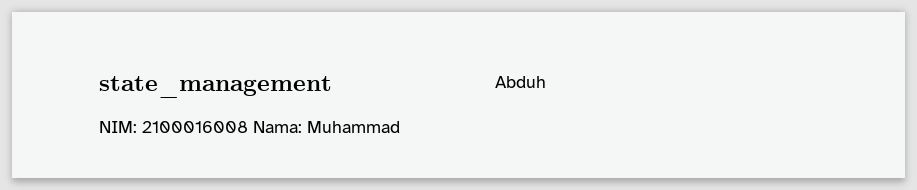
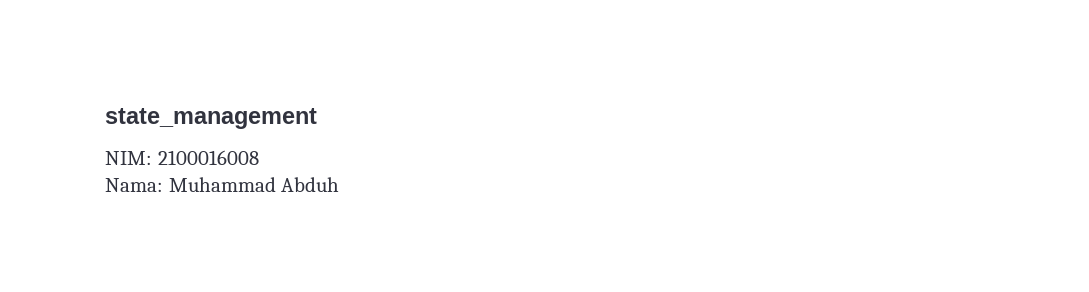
- NIM: 2100016008 Nama: Muhammad Abduh
+ NIM: 2100016008
+ Nama: Muhammad Abduh

